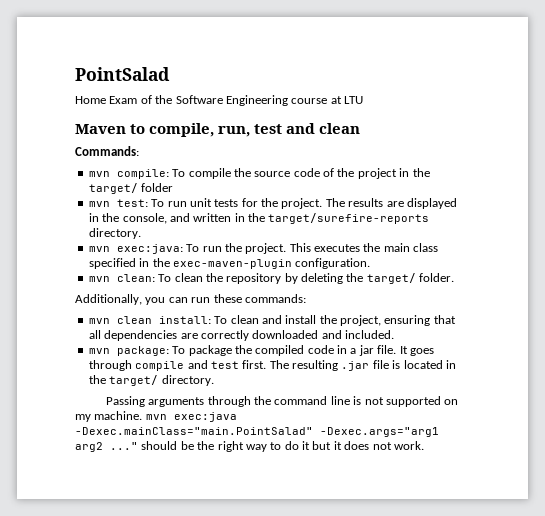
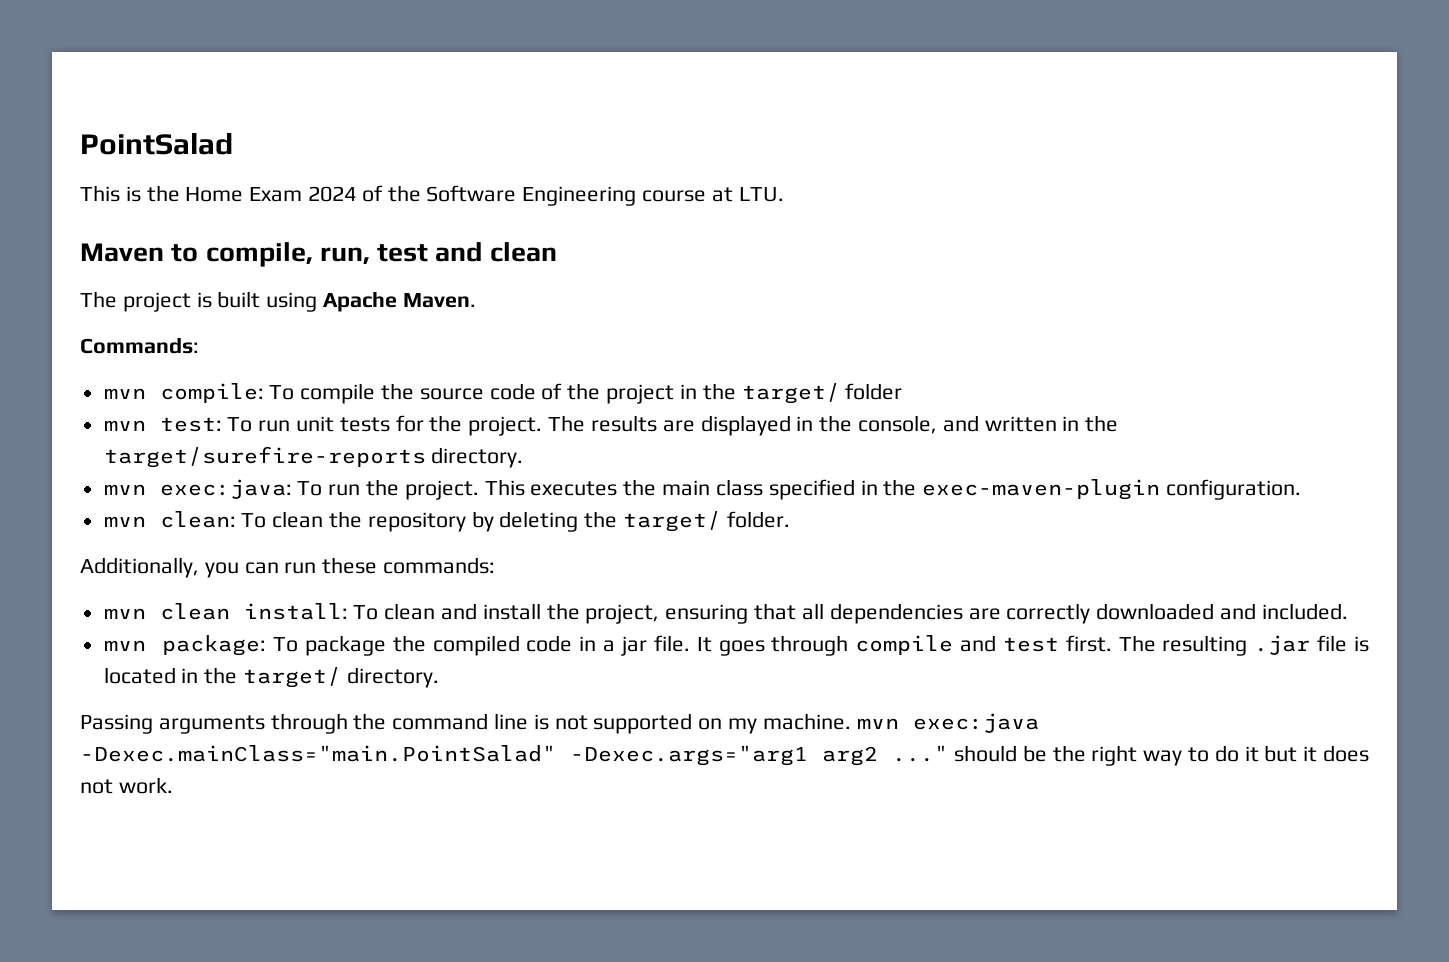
- Home Exam of the Software Engineering course at LTU
+ This is the Home Exam 2024 of the Software Engineering course at LTU.
+ The project is built using Apache Maven.

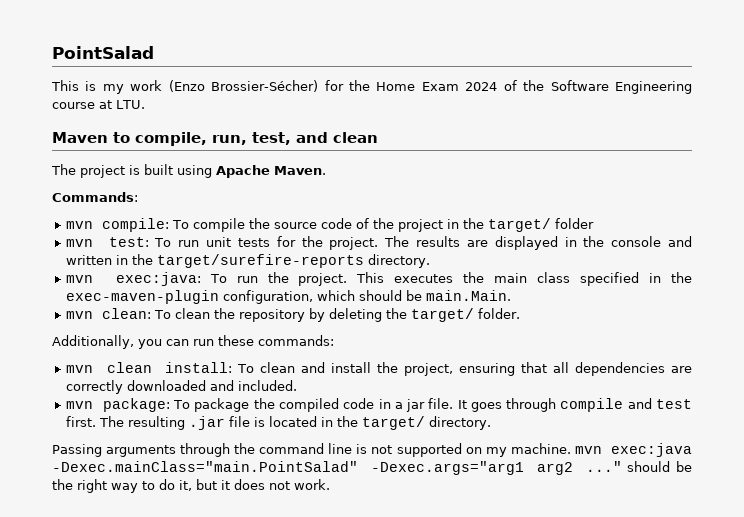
- This is the Home Exam 2024 of the Software Engineering course at LTU.
+ This is my work (Enzo Brossier-Sécher) for the Home Exam 2024 of the Software Engineering course at LTU.
- Maven to compile, run, test and clean
+ Maven to compile, run, test, and clean
- The results are displayed in the console, and written in the target/surefire-reports directory.
+ The results are displayed in the console and written in the target/surefire-reports directory.
- This executes the main class specified in the exec-maven-plugin configuration.
+ This executes the main class specified in the exec-maven-plugin configuration, which should be main.Main.
- Passing arguments through the command line is not supported on my machine. mvn exec:java -Dexec.mainClass="main.PointSalad" -Dexec.args="arg1 arg2 ..." should be the right way to do it but it does not work.
+ Passing arguments through the command line is not supported on my machine. mvn exec:java -Dexec.mainClass="main.PointSalad" -Dexec.args="arg1 arg2 ..." should be the right way to do it, but it does not work.

